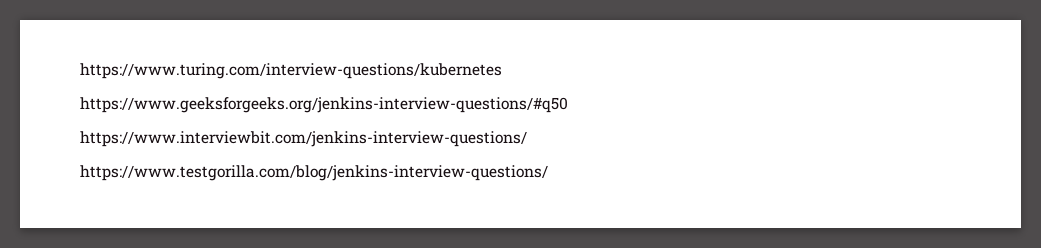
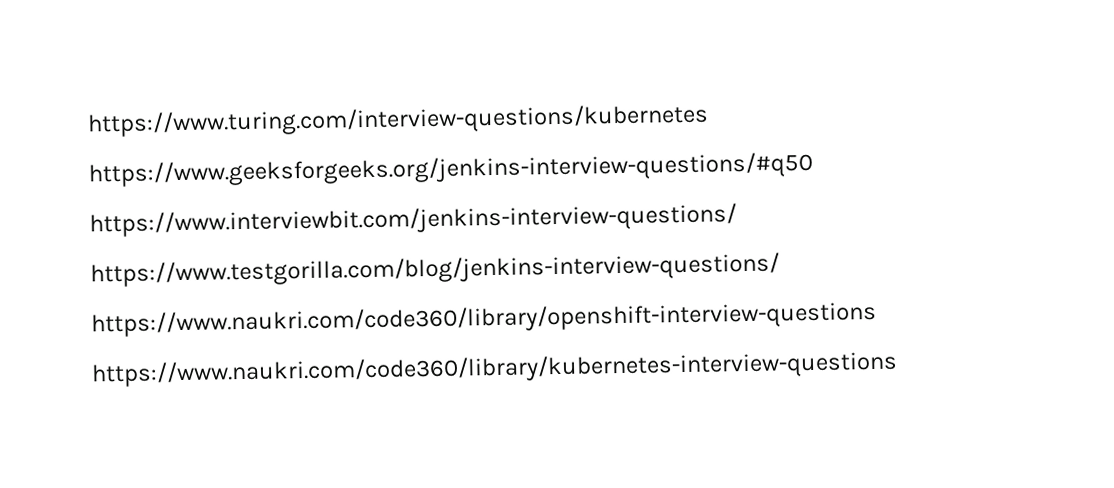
+ https://www.naukri.com/code360/library/openshift-interview-questions
+ https://www.naukri.com/code360/library/kubernetes-interview-questions

